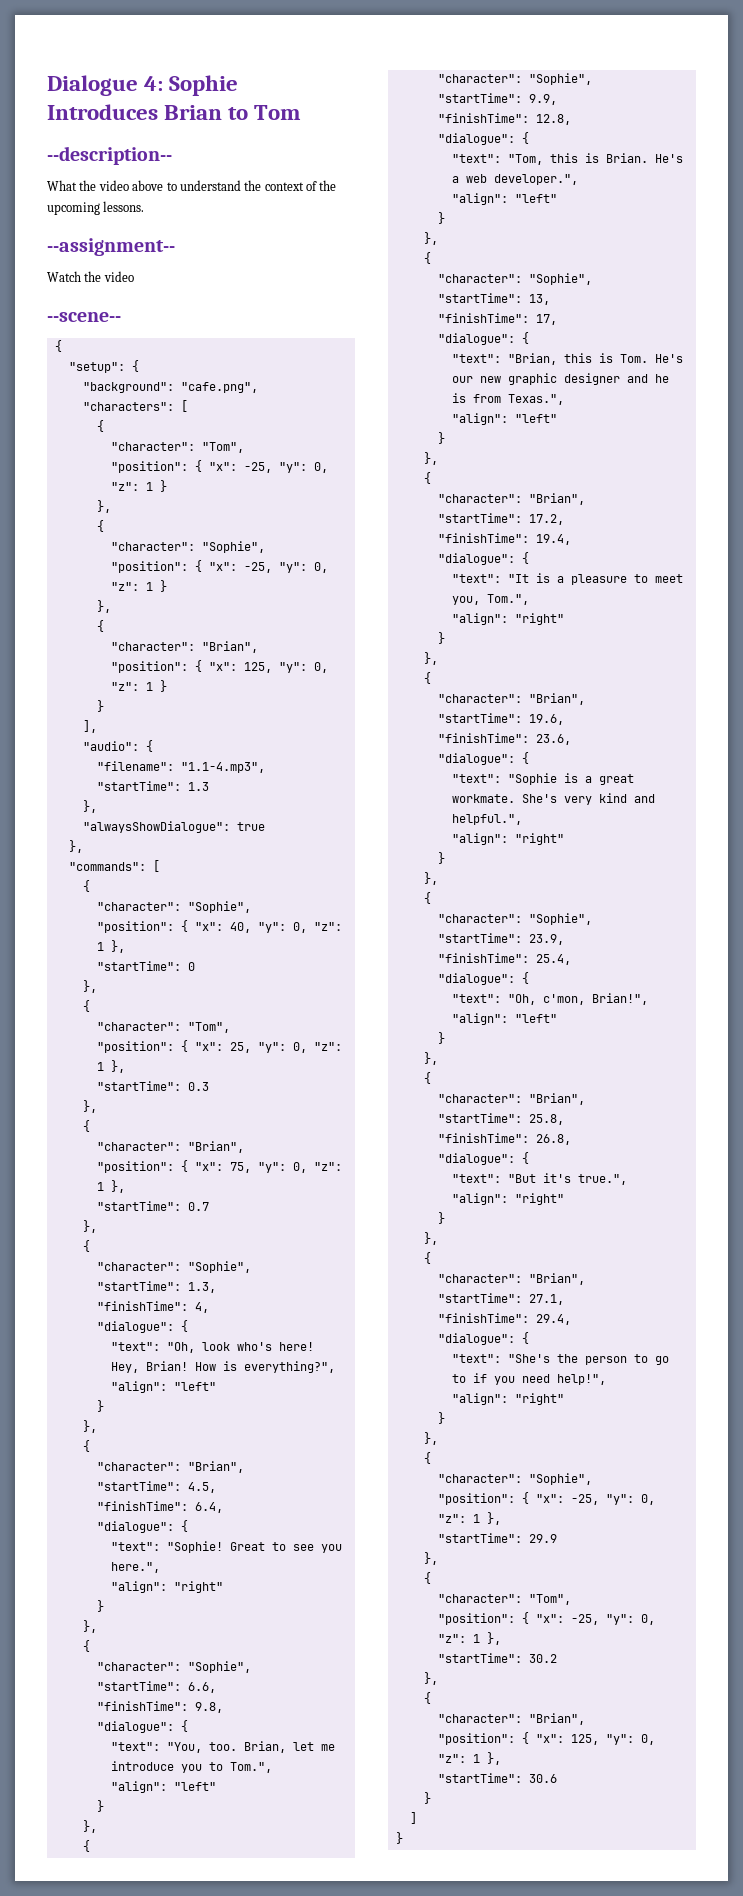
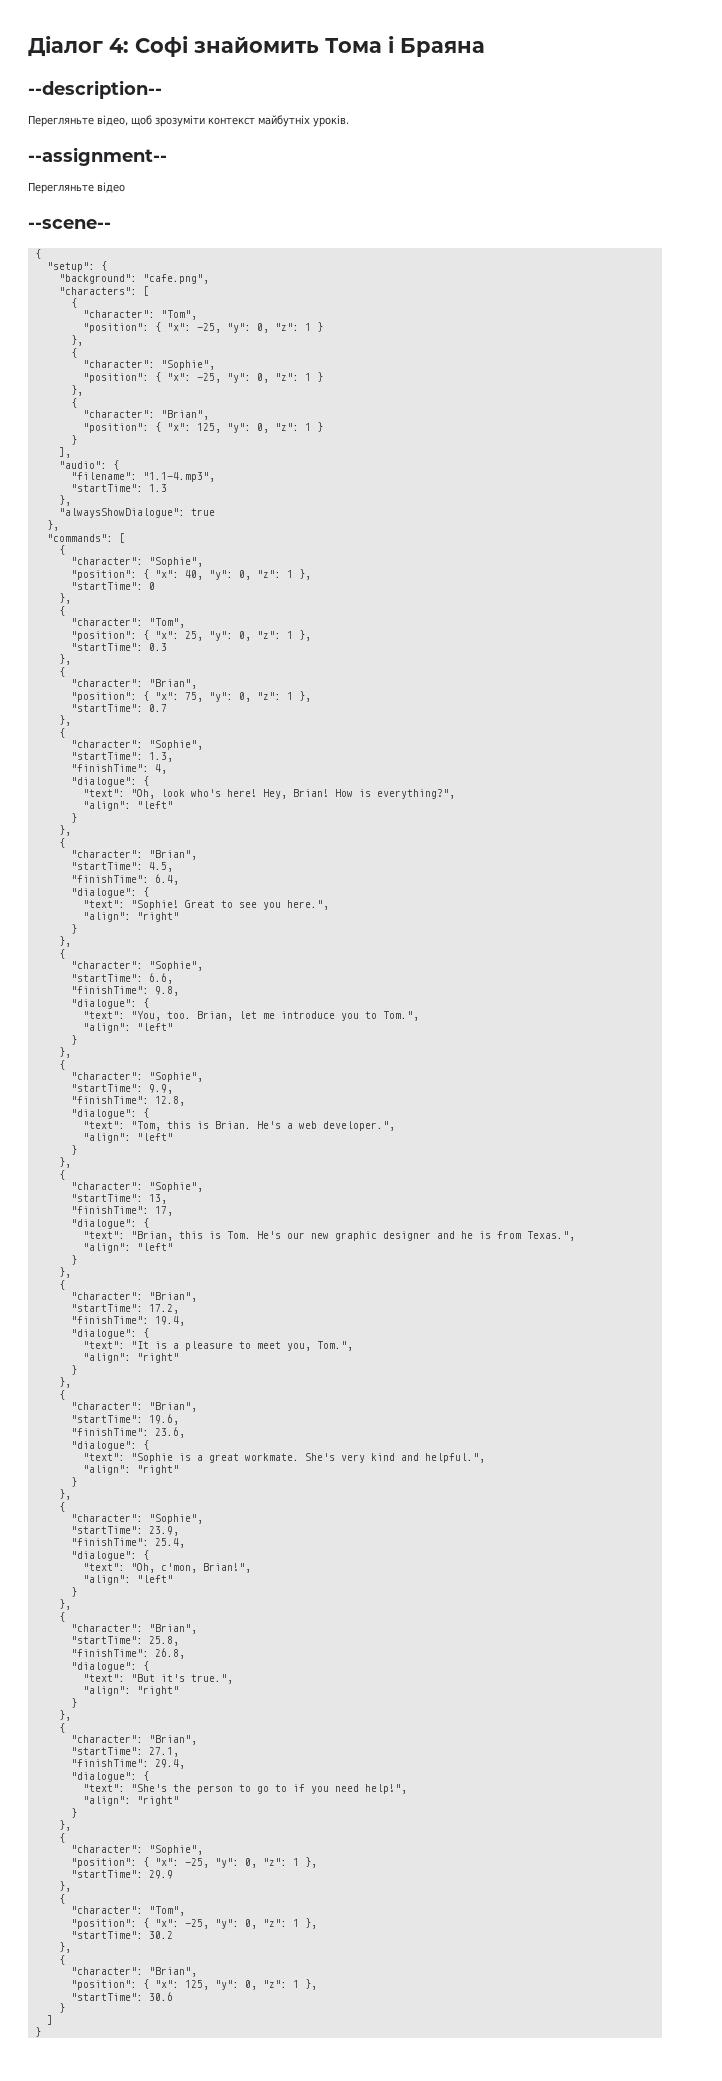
- Dialogue 4: Sophie Introduces Brian to Tom
+ Діалог 4: Софі знайомить Тома і Браяна
  --description--
- What the video above to understand the context of the upcoming lessons.
+ Перегляньте відео, щоб зрозуміти контекст майбутніх уроків.
  --assignment--
- Watch the video
+ Перегляньте відео

